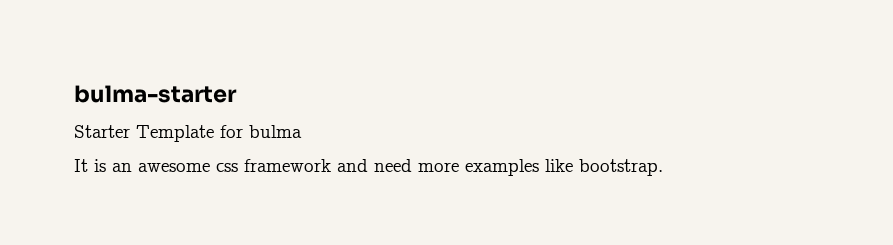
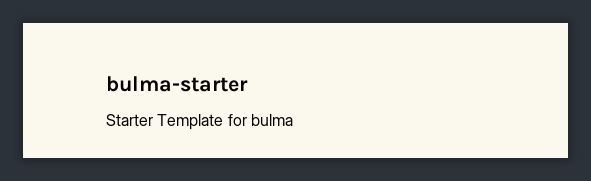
- It is an awesome css framework and need more examples like bootstrap.

